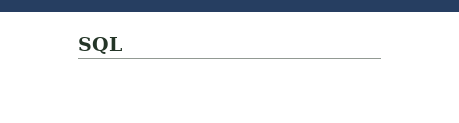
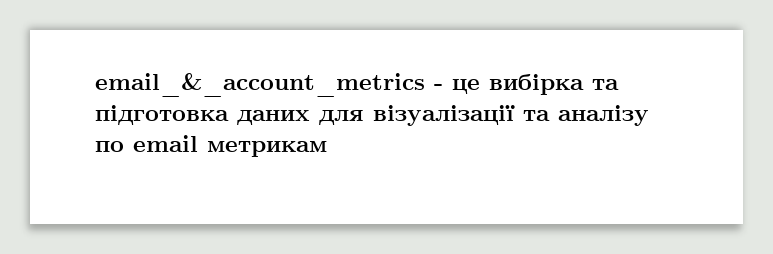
- SQL
+ email_&_account_metrics - це вибірка та підготовка даних для візуалізації та аналізу по email метрикам

